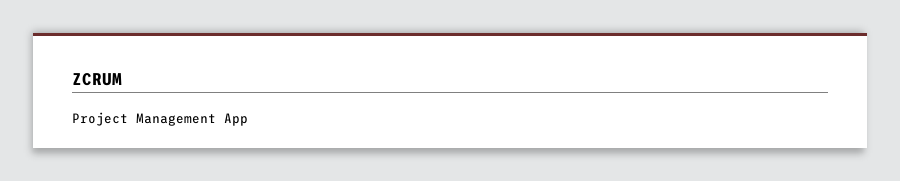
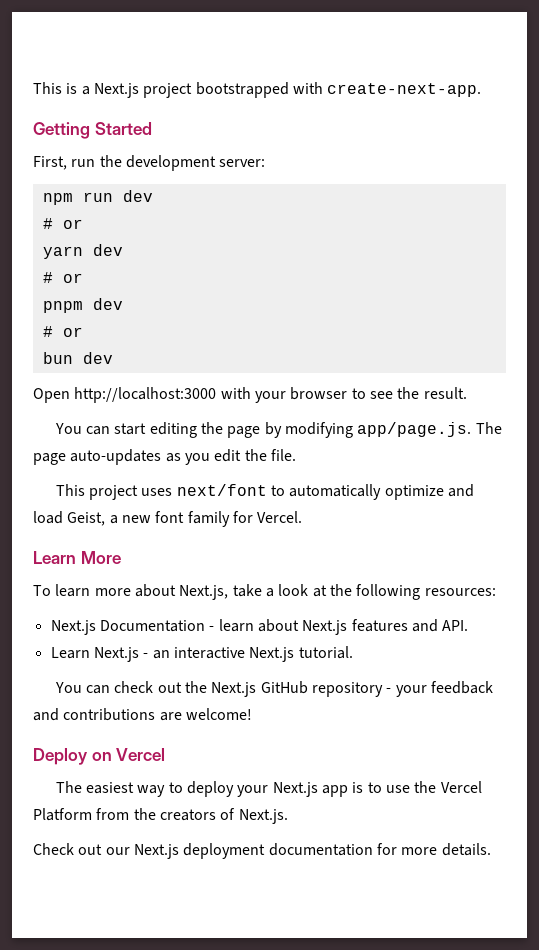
- ZCRUM
- Project Management App
+ This is a Next.js project bootstrapped with create-next-app.
+ Getting Started
+ First, run the development server:
+ npm run dev
+ # or
+ yarn dev
+ # or
+ pnpm dev
+ # or
+ bun dev
+ Open http://localhost:3000 with your browser to see the result.
+ You can start editing the page by modifying app/page.js. The page auto-updates as you edit the file.
+ This project uses next/font to automatically optimize and load Geist, a new font family for Vercel.
+ Learn More
+ To learn more about Next.js, take a look at the following resources:
+ Next.js Documentation - learn about Next.js features and API.
+ Learn Next.js - an interactive Next.js tutorial.
+ You can check out the Next.js GitHub repository - your feedback and contributions are welcome!
+ Deploy on Vercel
+ The easiest way to deploy your Next.js app is to use the Vercel Platform from the creators of Next.js.
+ Check out our Next.js deployment documentation for more details.

